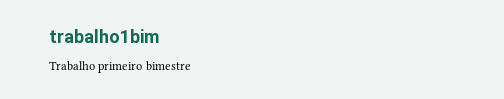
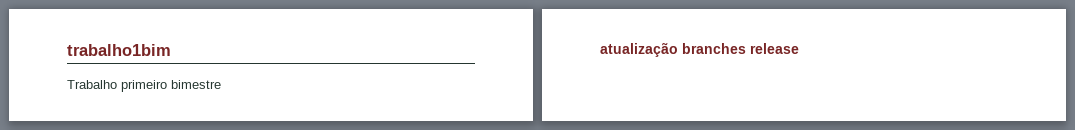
+ atualização branches release

